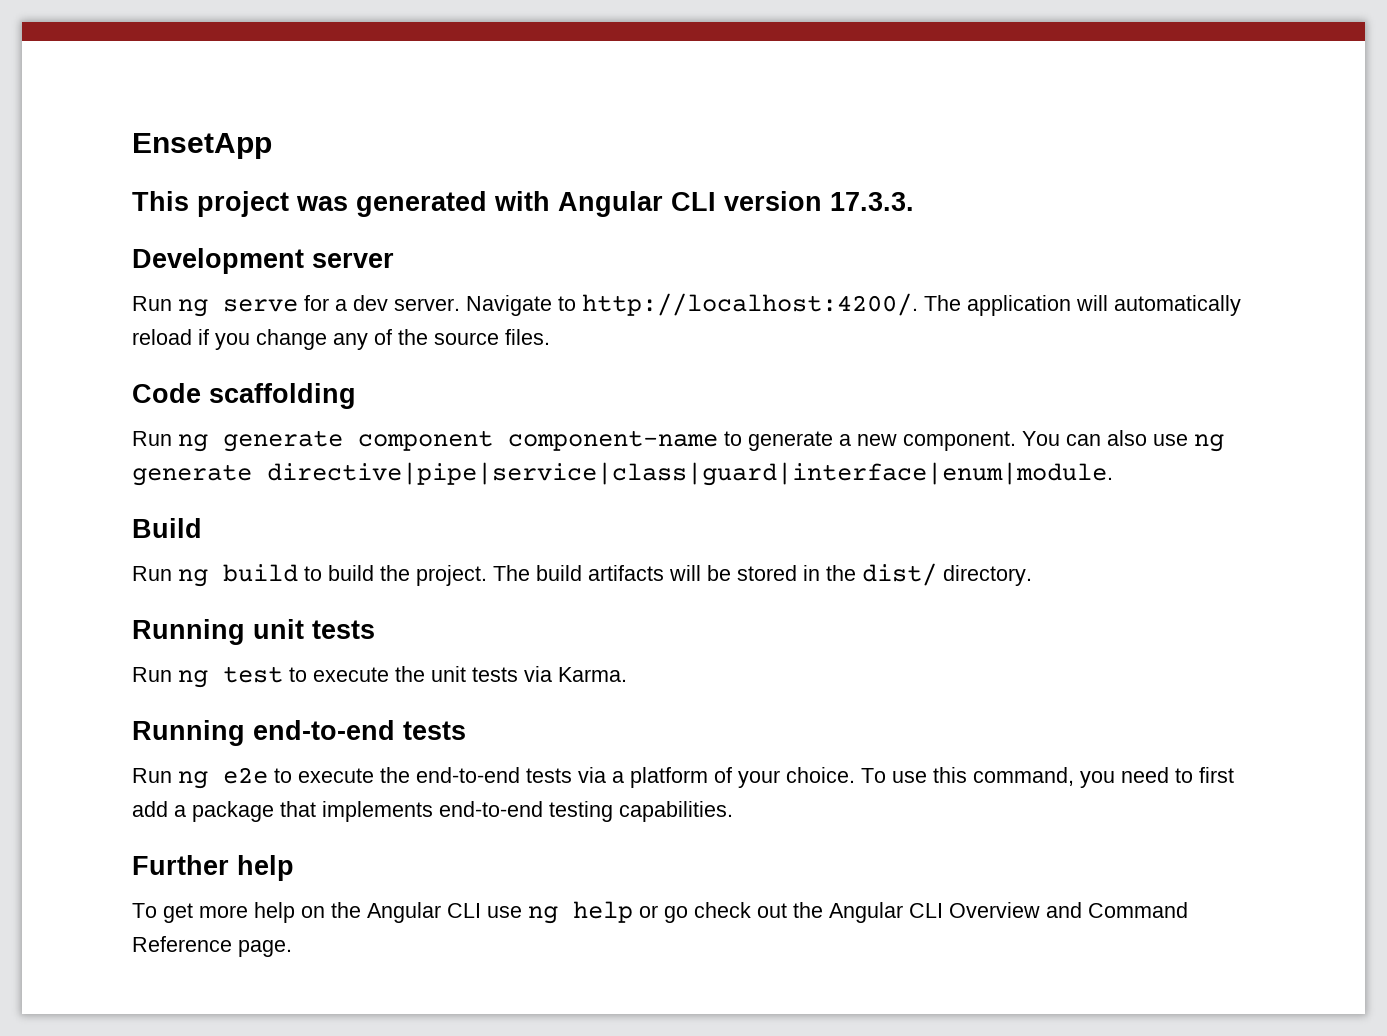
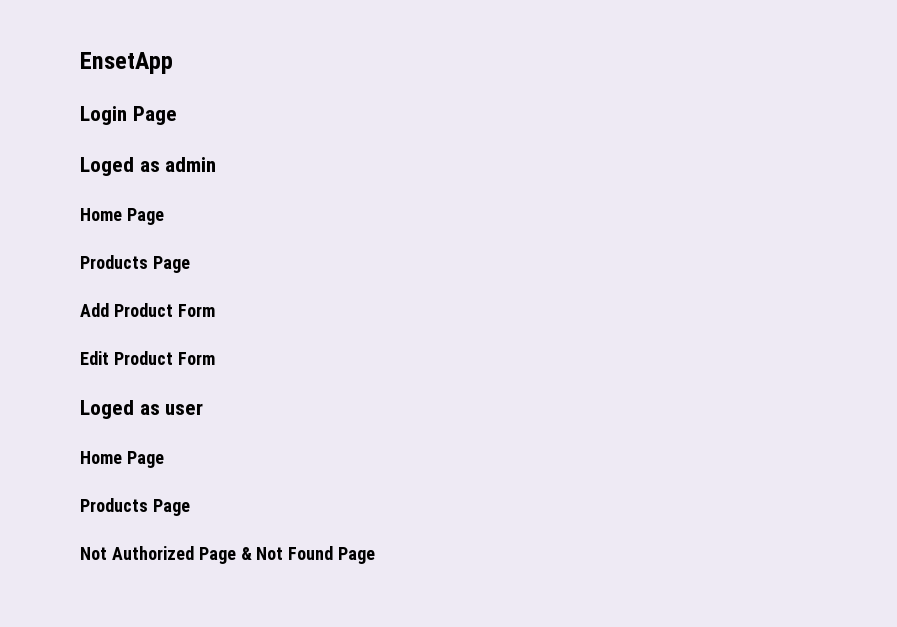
- This project was generated with Angular CLI version 17.3.3.
- Development server
- Run ng serve for a dev server. Navigate to http://localhost:4200/. The application will automatically reload if you change any of the source files.
- Code scaffolding
- Run ng generate component component-name to generate a new component. You can also use ng generate directive|pipe|service|class|guard|interface|enum|module.
- Build
- Run ng build to build the project. The build artifacts will be stored in the dist/ directory.
- Running unit tests
- Run ng test to execute the unit tests via Karma.
- Running end-to-end tests
- Run ng e2e to execute the end-to-end tests via a platform of your choice. To use this command, you need to first add a package that implements end-to-end testing capabilities.
- Further help
- To get more help on the Angular CLI use ng help or go check out the Angular CLI Overview and Command Reference page.
+ Login Page
+ Loged as admin
+ Home Page
+ Products Page
+ Add Product Form
+ Edit Product Form
+ Loged as user
+ Home Page
+ Products Page
+ Not Authorized Page & Not Found Page

